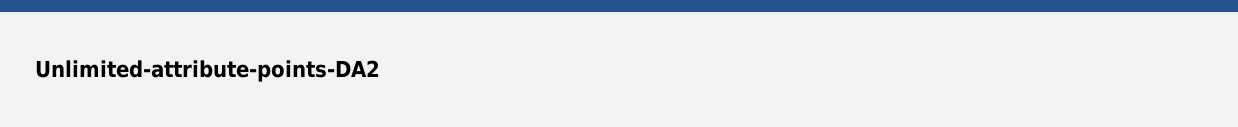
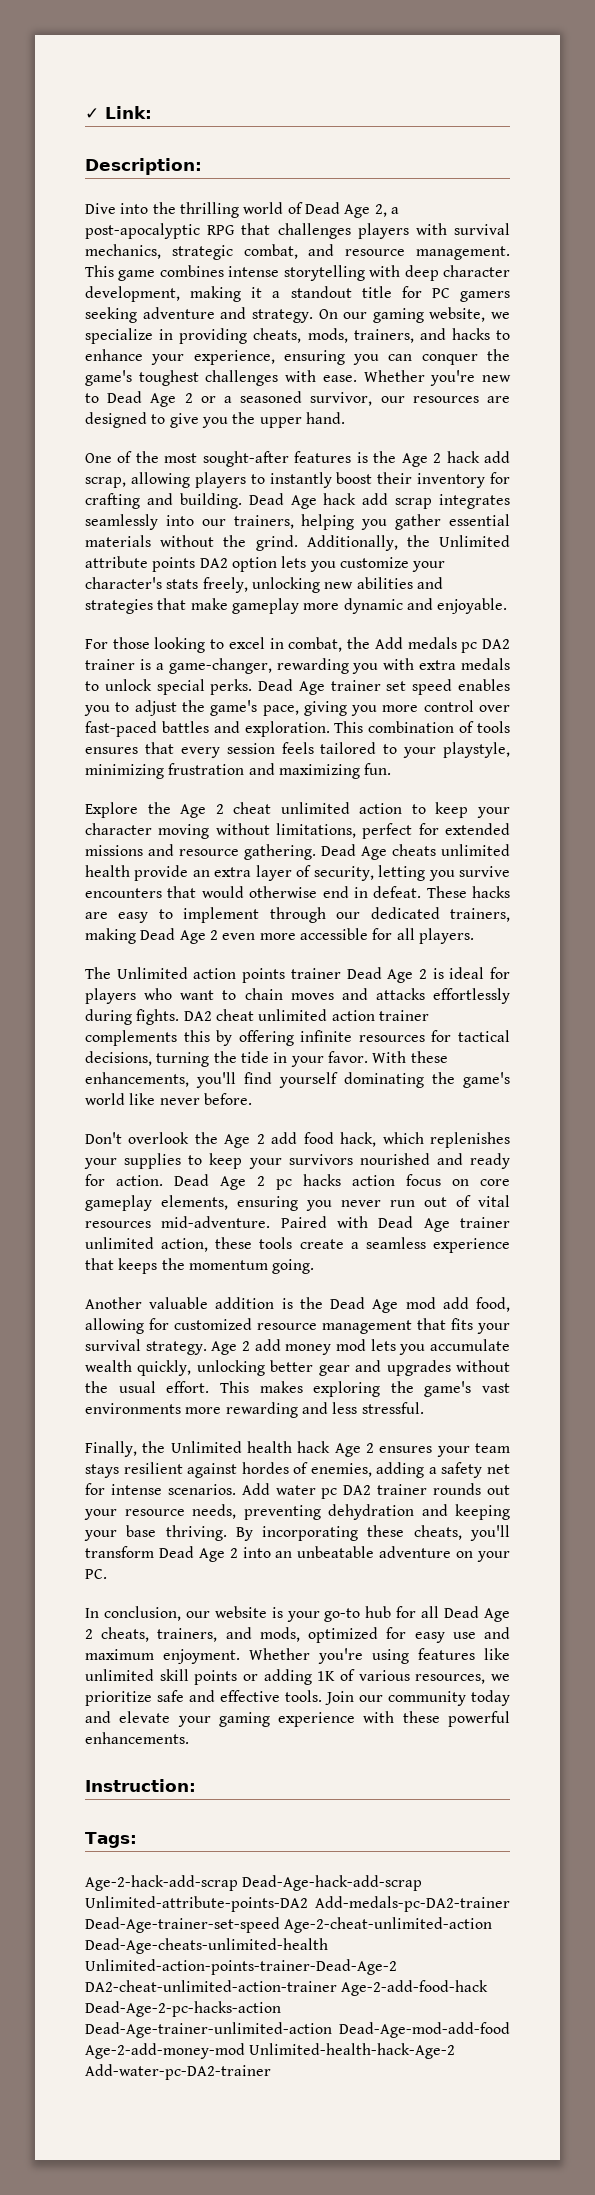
- Unlimited-attribute-points-DA2
+ ✓ Link:
+ Description:
+ Dive into the thrilling world of Dead Age 2, a post-apocalyptic RPG that challenges players with survival mechanics, strategic combat, and resource management. This game combines intense storytelling with deep character development, making it a standout title for PC gamers seeking adventure and strategy. On our gaming website, we specialize in providing cheats, mods, trainers, and hacks to enhance your experience, ensuring you can conquer the game's toughest challenges with ease. Whether you're new to Dead Age 2 or a seasoned survivor, our resources are designed to give you the upper hand.
+ One of the most sought-after features is the Age 2 hack add scrap, allowing players to instantly boost their inventory for crafting and building. Dead Age hack add scrap integrates seamlessly into our trainers, helping you gather essential materials without the grind. Additionally, the Unlimited attribute points DA2 option lets you customize your character's stats freely, unlocking new abilities and strategies that make gameplay more dynamic and enjoyable.
+ For those looking to excel in combat, the Add medals pc DA2 trainer is a game-changer, rewarding you with extra medals to unlock special perks. Dead Age trainer set speed enables you to adjust the game's pace, giving you more control over fast-paced battles and exploration. This combination of tools ensures that every session feels tailored to your playstyle, minimizing frustration and maximizing fun.
+ Explore the Age 2 cheat unlimited action to keep your character moving without limitations, perfect for extended missions and resource gathering. Dead Age cheats unlimited health provide an extra layer of security, letting you survive encounters that would otherwise end in defeat. These hacks are easy to implement through our dedicated trainers, making Dead Age 2 even more accessible for all players.
+ The Unlimited action points trainer Dead Age 2 is ideal for players who want to chain moves and attacks effortlessly during fights. DA2 cheat unlimited action trainer complements this by offering infinite resources for tactical decisions, turning the tide in your favor. With these enhancements, you'll find yourself dominating the game's world like never before.
+ Don't overlook the Age 2 add food hack, which replenishes your supplies to keep your survivors nourished and ready for action. Dead Age 2 pc hacks action focus on core gameplay elements, ensuring you never run out of vital resources mid-adventure. Paired with Dead Age trainer unlimited action, these tools create a seamless experience that keeps the momentum going.
+ Another valuable addition is the Dead Age mod add food, allowing for customized resource management that fits your survival strategy. Age 2 add money mod lets you accumulate wealth quickly, unlocking better gear and upgrades without the usual effort. This makes exploring the game's vast environments more rewarding and less stressful.
+ Finally, the Unlimited health hack Age 2 ensures your team stays resilient against hordes of enemies, adding a safety net for intense scenarios. Add water pc DA2 trainer rounds out your resource needs, preventing dehydration and keeping your base thriving. By incorporating these cheats, you'll transform Dead Age 2 into an unbeatable adventure on your PC.
+ In conclusion, our website is your go-to hub for all Dead Age 2 cheats, trainers, and mods, optimized for easy use and maximum enjoyment. Whether you're using features like unlimited skill points or adding 1K of various resources, we prioritize safe and effective tools. Join our community today and elevate your gaming experience with these powerful enhancements.
+ Instruction:
+ Tags:
+ Age-2-hack-add-scrap Dead-Age-hack-add-scrap Unlimited-attribute-points-DA2 Add-medals-pc-DA2-trainer Dead-Age-trainer-set-speed Age-2-cheat-unlimited-action Dead-Age-cheats-unlimited-health Unlimited-action-points-trainer-Dead-Age-2 DA2-cheat-unlimited-action-trainer Age-2-add-food-hack Dead-Age-2-pc-hacks-action Dead-Age-trainer-unlimited-action Dead-Age-mod-add-food Age-2-add-money-mod Unlimited-health-hack-Age-2 Add-water-pc-DA2-trainer

